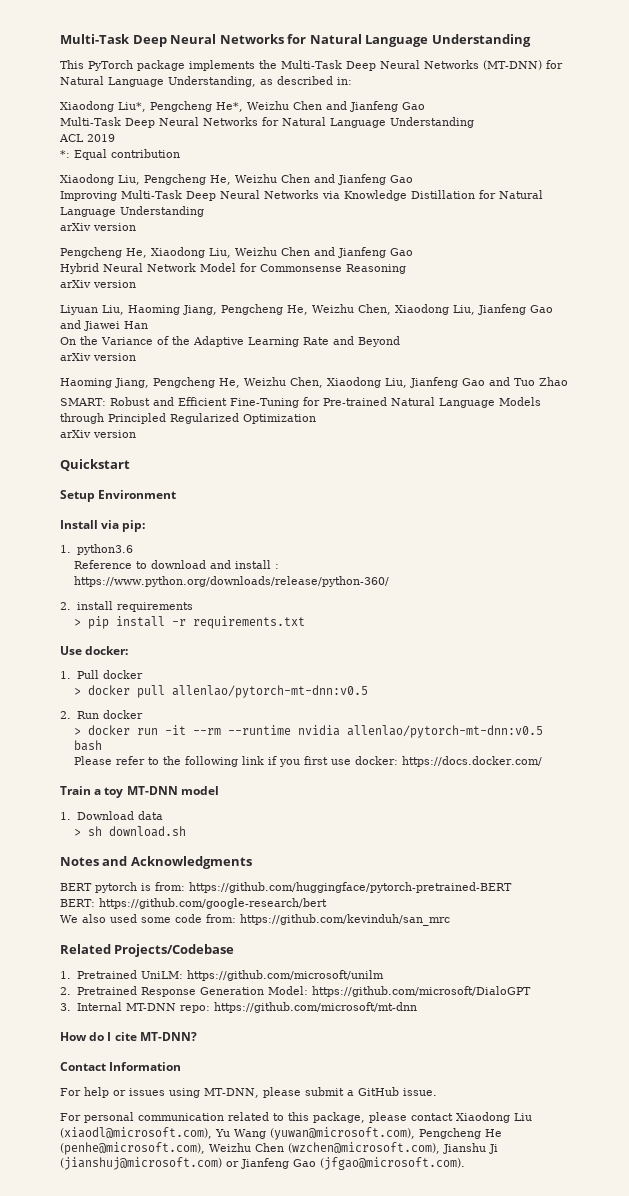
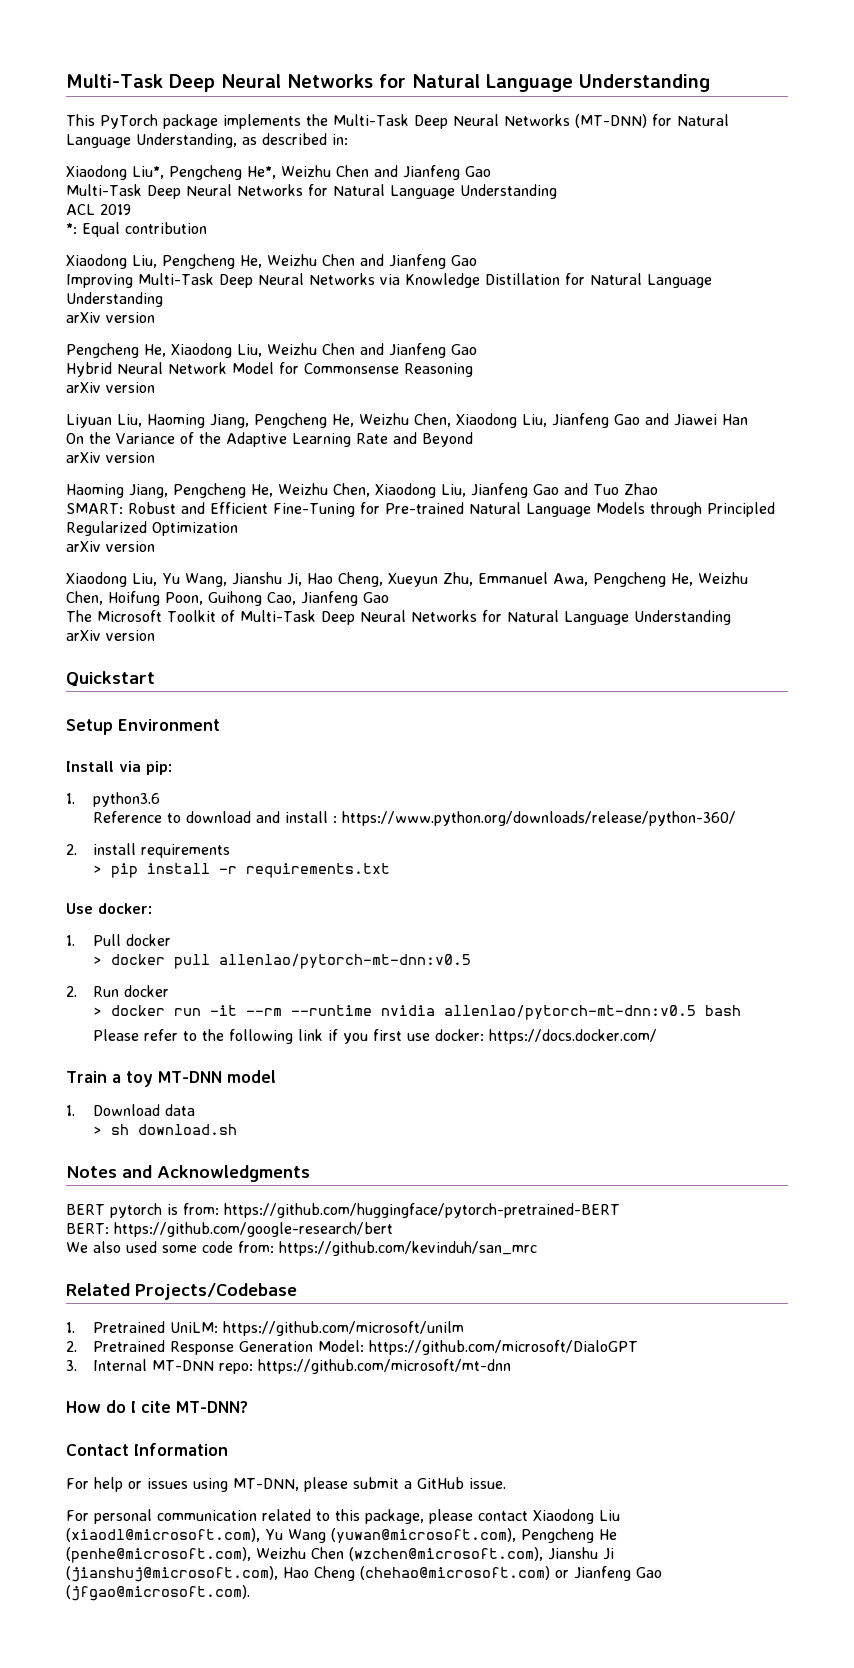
+ Xiaodong Liu, Yu Wang, Jianshu Ji, Hao Cheng, Xueyun Zhu, Emmanuel Awa, Pengcheng He, Weizhu Chen, Hoifung Poon, Guihong Cao, Jianfeng Gao
+ The Microsoft Toolkit of Multi-Task Deep Neural Networks for Natural Language Understanding
+ arXiv version
- For personal communication related to this package, please contact Xiaodong Liu (xiaodl@microsoft.com), Yu Wang (yuwan@microsoft.com), Pengcheng He (penhe@microsoft.com), Weizhu Chen (wzchen@microsoft.com), Jianshu Ji (jianshuj@microsoft.com) or Jianfeng Gao (jfgao@microsoft.com).
+ For personal communication related to this package, please contact Xiaodong Liu (xiaodl@microsoft.com), Yu Wang (yuwan@microsoft.com), Pengcheng He (penhe@microsoft.com), Weizhu Chen (wzchen@microsoft.com), Jianshu Ji (jianshuj@microsoft.com), Hao Cheng (chehao@microsoft.com) or Jianfeng Gao (jfgao@microsoft.com).

